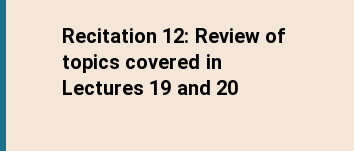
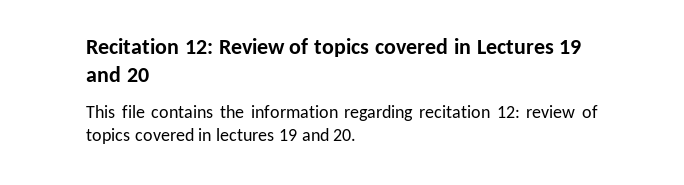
+ This file contains the information regarding recitation 12: review of topics covered in lectures 19 and 20.

